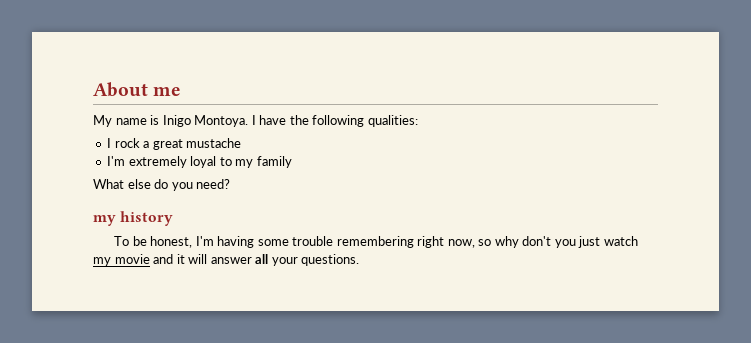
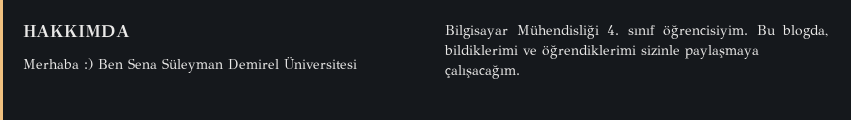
- About me
- My name is Inigo Montoya. I have the following qualities:
- I rock a great mustache
- I'm extremely loyal to my family
- What else do you need?
- my history
- To be honest, I'm having some trouble remembering right now, so why don't you just watch my movie and it will answer all your questions.
+ HAKKIMDA
+ Merhaba :) Ben Sena Süleyman Demirel Üniversitesi Bilgisayar Mühendisliği 4. sınıf öğrencisiyim. Bu blogda, bildiklerimi ve öğrendiklerimi sizinle paylaşmaya çalışacağım.

